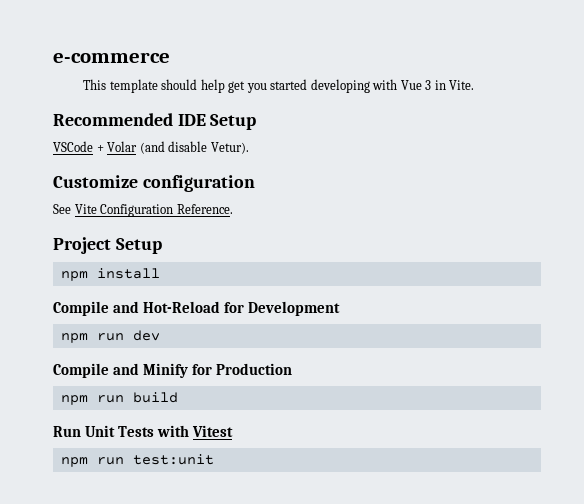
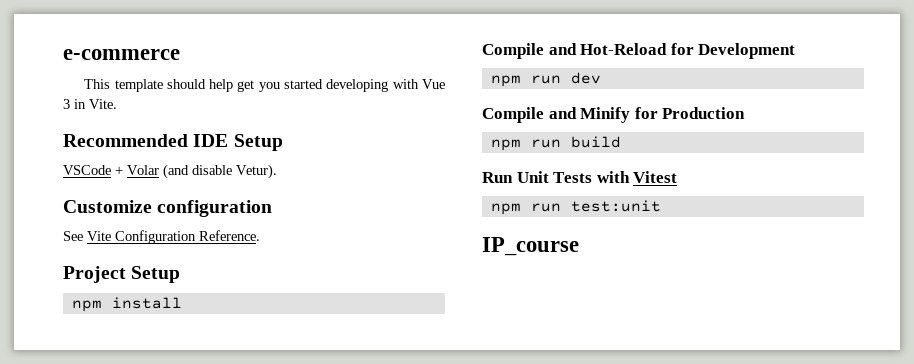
+ IP_course

